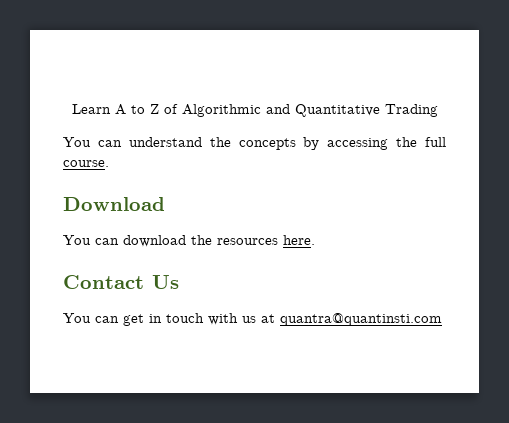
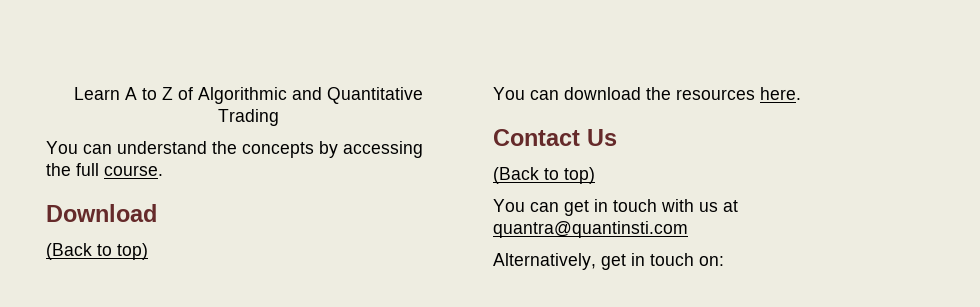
  Download
+ (Back to top)
  Contact Us
+ (Back to top)
+ Alternatively, get in touch on:

